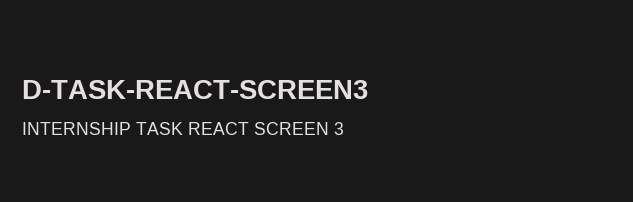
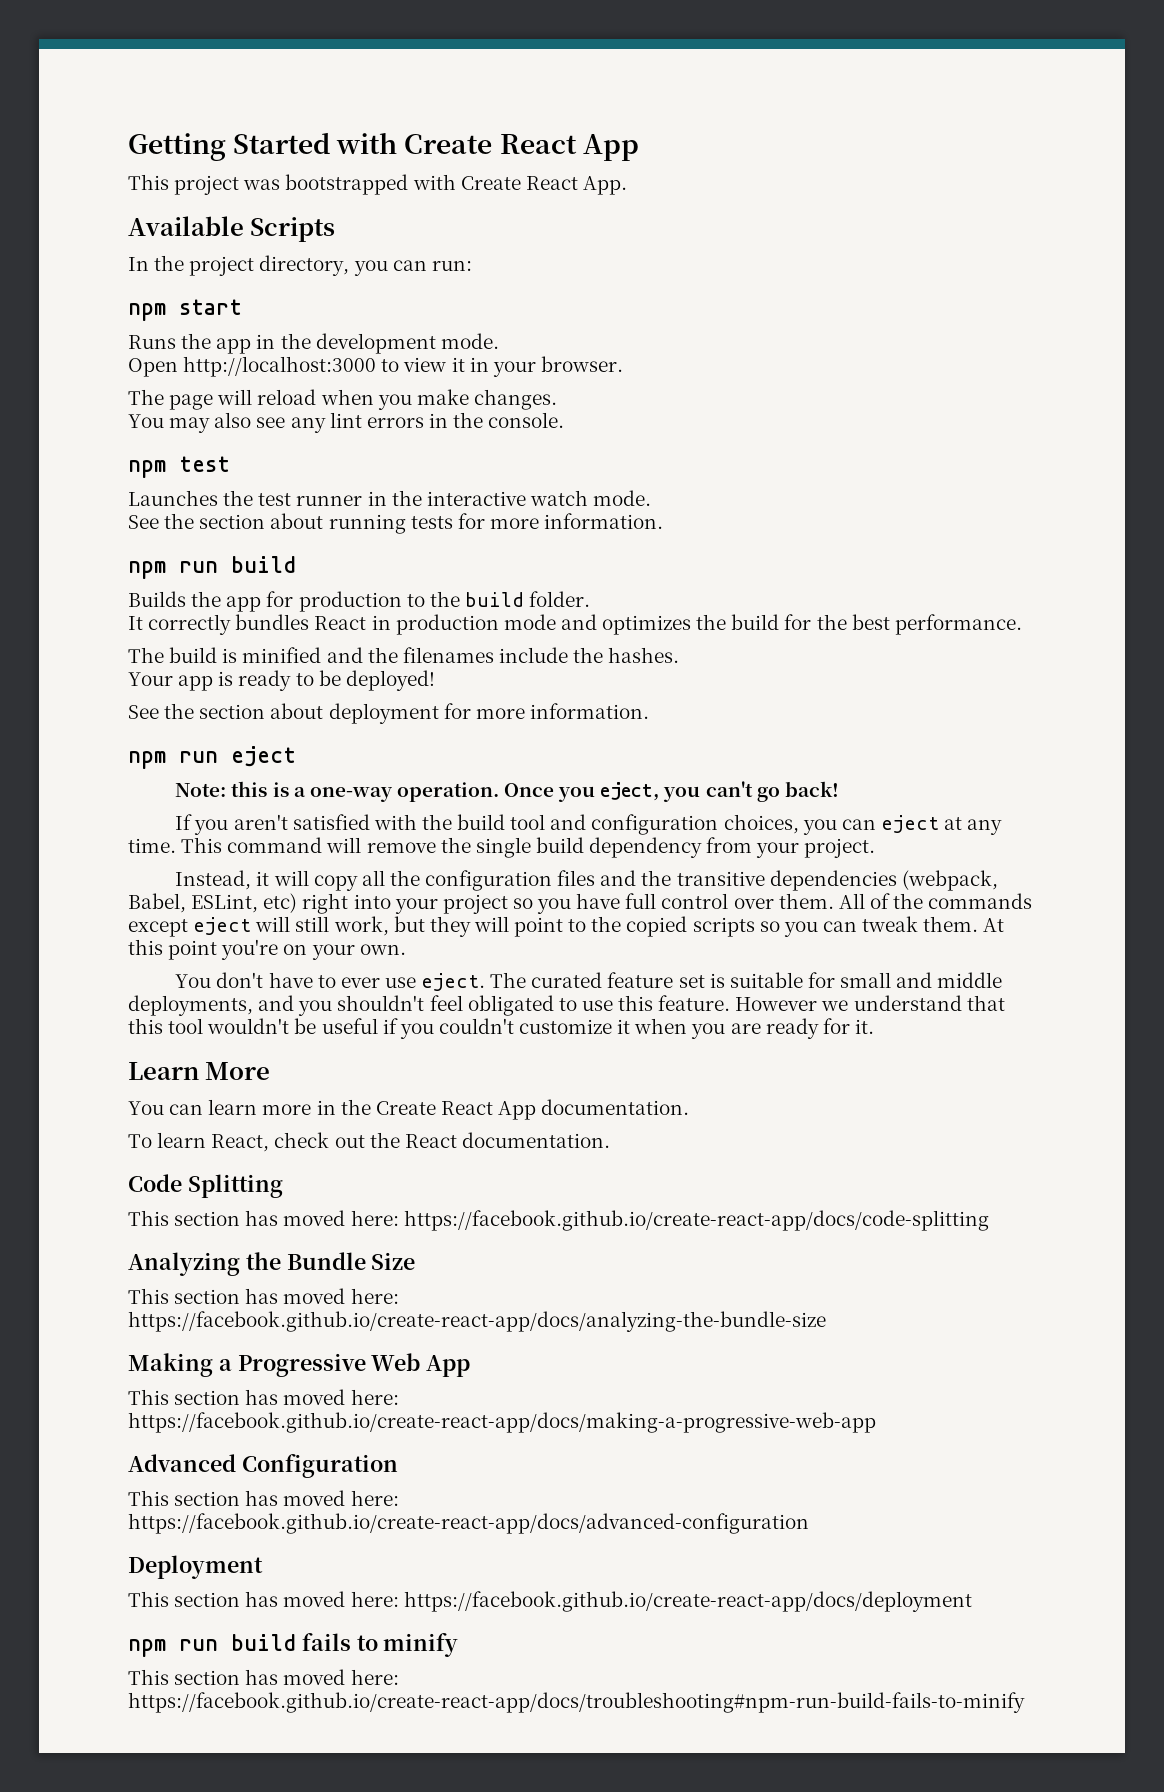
- D-TASK-REACT-SCREEN3
- INTERNSHIP TASK REACT SCREEN 3
+ Getting Started with Create React App
+ This project was bootstrapped with Create React App.
+ Available Scripts
+ In the project directory, you can run:
+ npm start
+ Runs the app in the development mode.
+ Open http://localhost:3000 to view it in your browser.
+ The page will reload when you make changes.
+ You may also see any lint errors in the console.
+ npm test
+ Launches the test runner in the interactive watch mode.
+ See the section about running tests for more information.
+ npm run build
+ Builds the app for production to the build folder.
+ It correctly bundles React in production mode and optimizes the build for the best performance.
+ The build is minified and the filenames include the hashes.
+ Your app is ready to be deployed!
+ See the section about deployment for more information.
+ npm run eject
+ Note: this is a one-way operation. Once you eject, you can't go back!
+ If you aren't satisfied with the build tool and configuration choices, you can eject at any time. This command will remove the single build dependency from your project.
+ Instead, it will copy all the configuration files and the transitive dependencies (webpack, Babel, ESLint, etc) right into your project so you have full control over them. All of the commands except eject will still work, but they will point to the copied scripts so you can tweak them. At this point you're on your own.
+ You don't have to ever use eject. The curated feature set is suitable for small and middle deployments, and you shouldn't feel obligated to use this feature. However we understand that this tool wouldn't be useful if you couldn't customize it when you are ready for it.
+ Learn More
+ You can learn more in the Create React App documentation.
+ To learn React, check out the React documentation.
+ Code Splitting
+ This section has moved here: https://facebook.github.io/create-react-app/docs/code-splitting
+ Analyzing the Bundle Size
+ This section has moved here: https://facebook.github.io/create-react-app/docs/analyzing-the-bundle-size
+ Making a Progressive Web App
+ This section has moved here: https://facebook.github.io/create-react-app/docs/making-a-progressive-web-app
+ Advanced Configuration
+ This section has moved here: https://facebook.github.io/create-react-app/docs/advanced-configuration
+ Deployment
+ This section has moved here: https://facebook.github.io/create-react-app/docs/deployment
+ npm run build fails to minify
+ This section has moved here: https://facebook.github.io/create-react-app/docs/troubleshooting#npm-run-build-fails-to-minify

